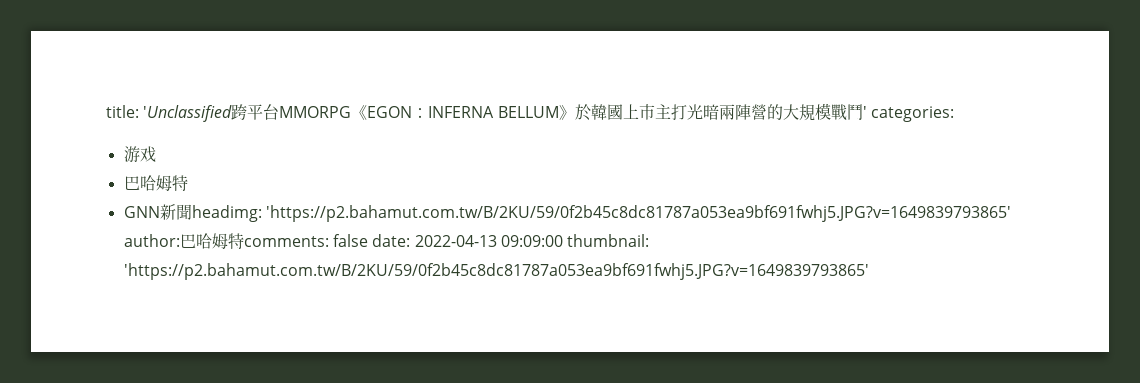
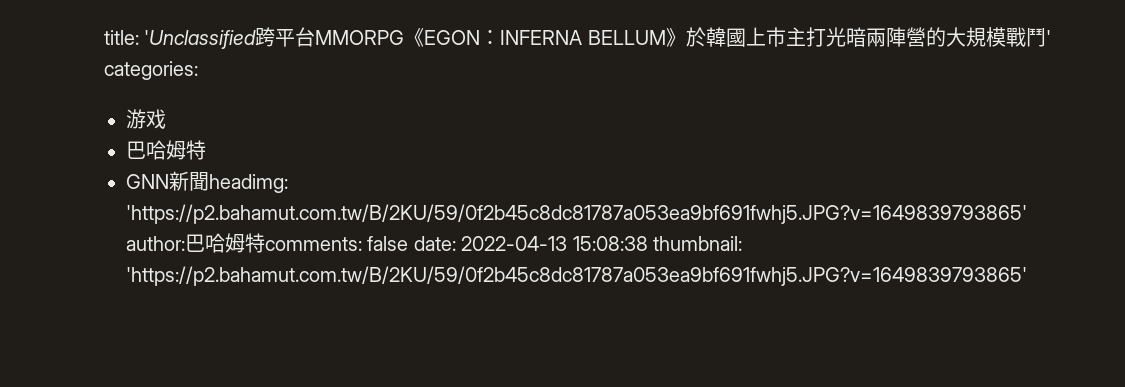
- GNN新聞headimg: 'https://p2.bahamut.com.tw/B/2KU/59/0f2b45c8dc81787a053ea9bf691fwhj5.JPG?v=1649839793865' author:巴哈姆特comments: false date: 2022-04-13 09:09:00 thumbnail: 'https://p2.bahamut.com.tw/B/2KU/59/0f2b45c8dc81787a053ea9bf691fwhj5.JPG?v=1649839793865'
+ GNN新聞headimg: 'https://p2.bahamut.com.tw/B/2KU/59/0f2b45c8dc81787a053ea9bf691fwhj5.JPG?v=1649839793865' author:巴哈姆特comments: false date: 2022-04-13 15:08:38 thumbnail: 'https://p2.bahamut.com.tw/B/2KU/59/0f2b45c8dc81787a053ea9bf691fwhj5.JPG?v=1649839793865'

